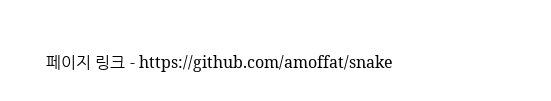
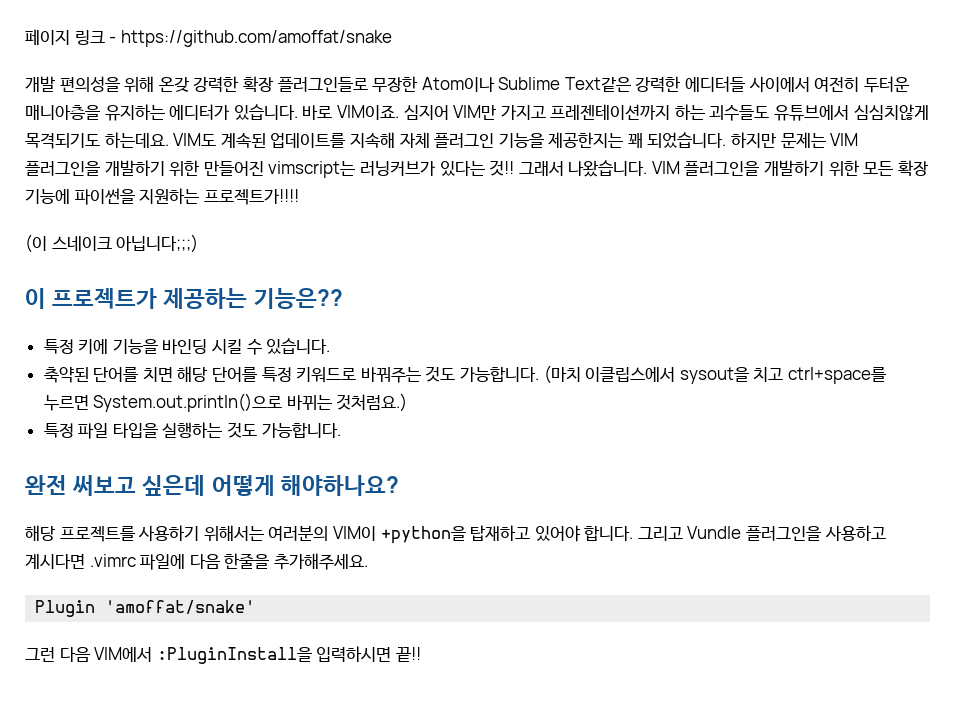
+ 개발 편의성을 위해 온갖 강력한 확장 플러그인들로 무장한 Atom이나 Sublime Text같은 강력한 에디터들 사이에서 여전히 두터운 매니아층을 유지하는 에디터가 있습니다. 바로 VIM이죠. 심지어 VIM만 가지고 프레젠테이션까지 하는 괴수들도 유튜브에서 심심치않게 목격되기도 하는데요. VIM도 계속된 업데이트를 지속해 자체 플러그인 기능을 제공한지는 꽤 되었습니다. 하지만 문제는 VIM 플러그인을 개발하기 위한 만들어진 vimscript는 러닝커브가 있다는 것!! 그래서 나왔습니다. VIM 플러그인을 개발하기 위한 모든 확장 기능에 파이썬을 지원하는 프로젝트가!!!!
+ (이 스네이크 아닙니다;;;)
+ 이 프로젝트가 제공하는 기능은??
+ 특정 키에 기능을 바인딩 시킬 수 있습니다.
+ 축약된 단어를 치면 해당 단어를 특정 키워드로 바꿔주는 것도 가능합니다. (마치 이클립스에서 sysout을 치고 ctrl+space를 누르면 System.out.println()으로 바뀌는 것처럼요.)
+ 특정 파일 타입을 실행하는 것도 가능합니다.
+ 완전 써보고 싶은데 어떻게 해야하나요?
+ 해당 프로젝트를 사용하기 위해서는 여러분의 VIM이 +python을 탑재하고 있어야 합니다. 그리고 Vundle 플러그인을 사용하고 계시다면 .vimrc 파일에 다음 한줄을 추가해주세요.
+ Plugin 'amoffat/snake'
+ 그런 다음 VIM에서 :PluginInstall을 입력하시면 끝!!

